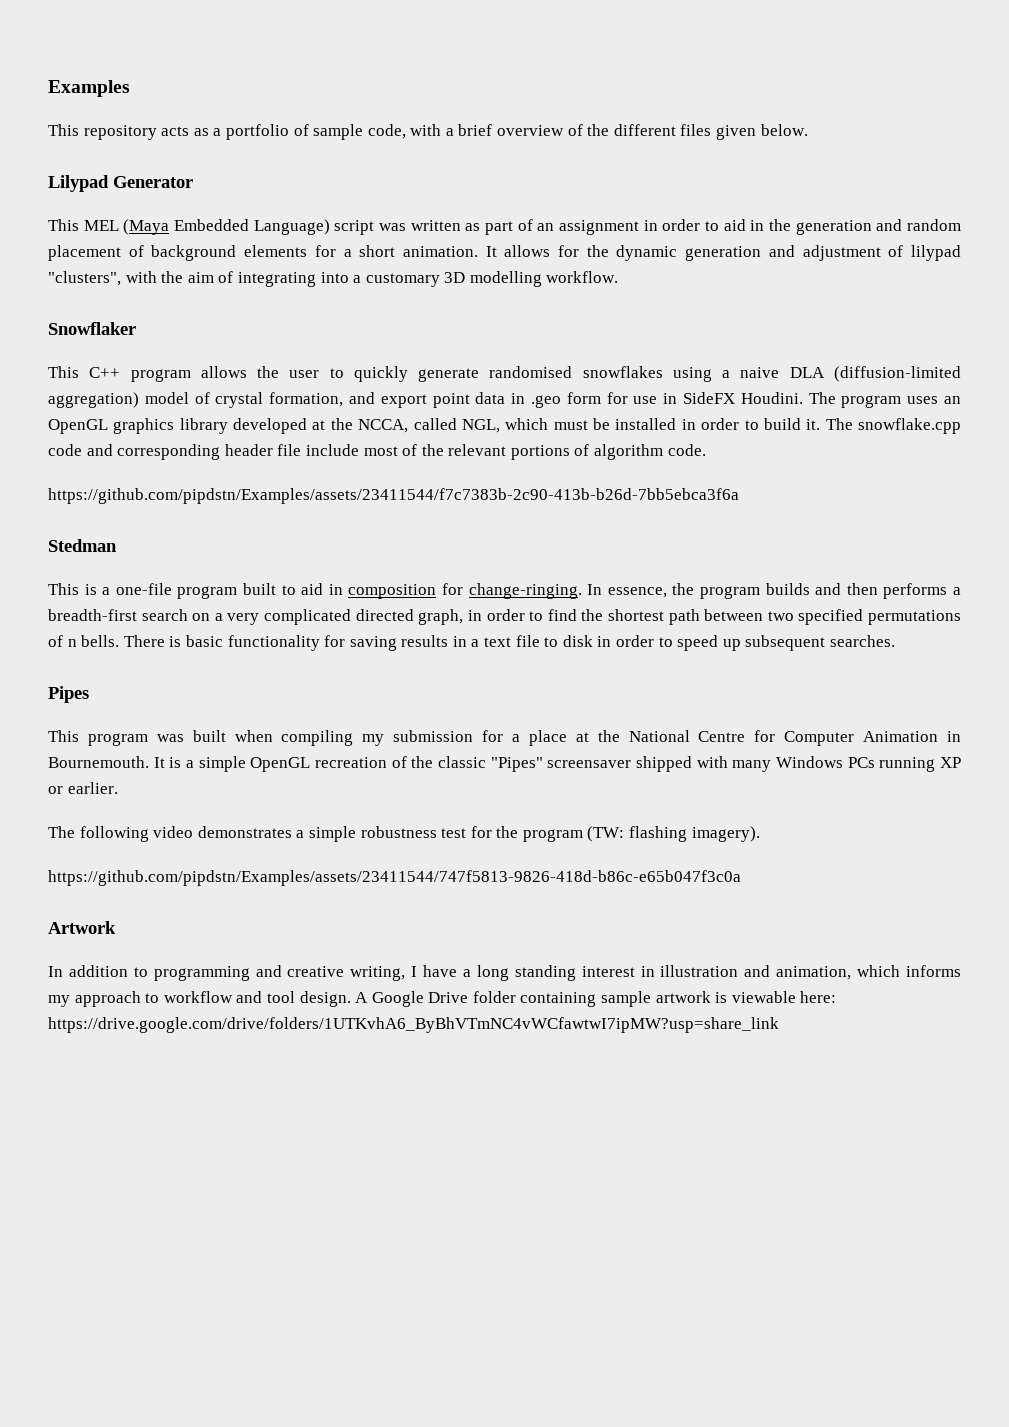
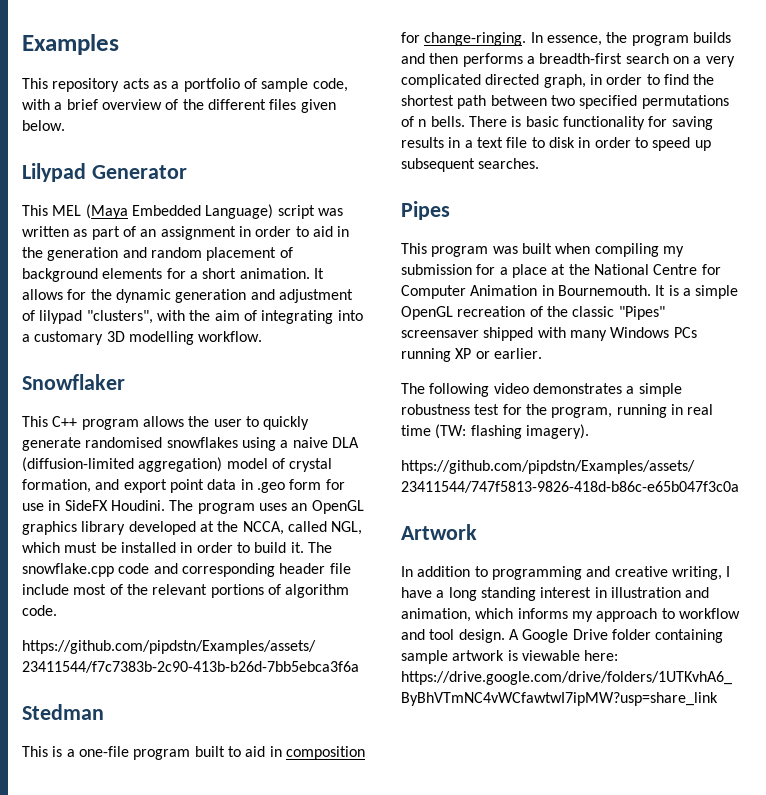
- The following video demonstrates a simple robustness test for the program (TW: flashing imagery).
+ The following video demonstrates a simple robustness test for the program, running in real time (TW: flashing imagery).

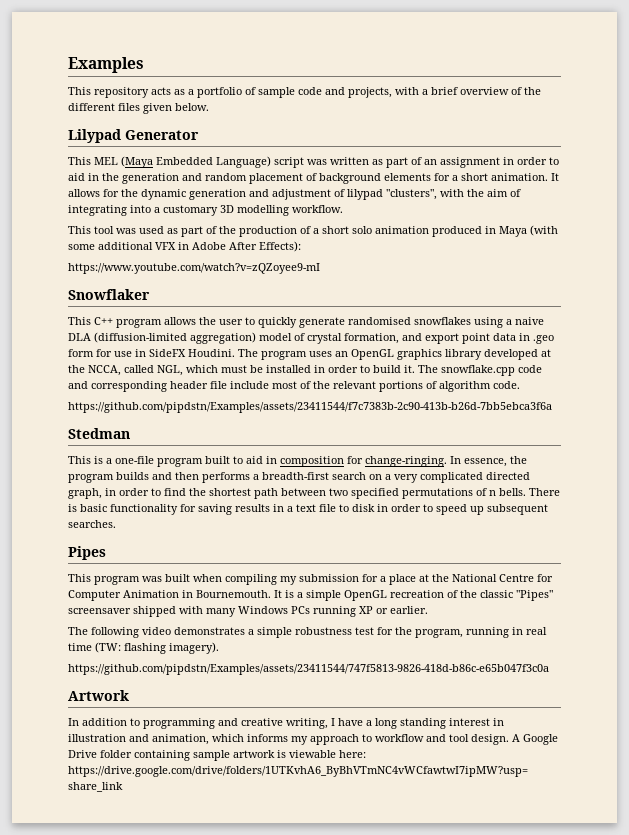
- This repository acts as a portfolio of sample code, with a brief overview of the different files given below.
+ This repository acts as a portfolio of sample code and projects, with a brief overview of the different files given below.
+ This tool was used as part of the production of a short solo animation produced in Maya (with some additional VFX in Adobe After Effects):
+ https://www.youtube.com/watch?v=zQZoyee9-mI

